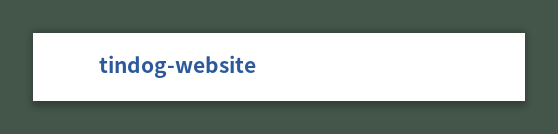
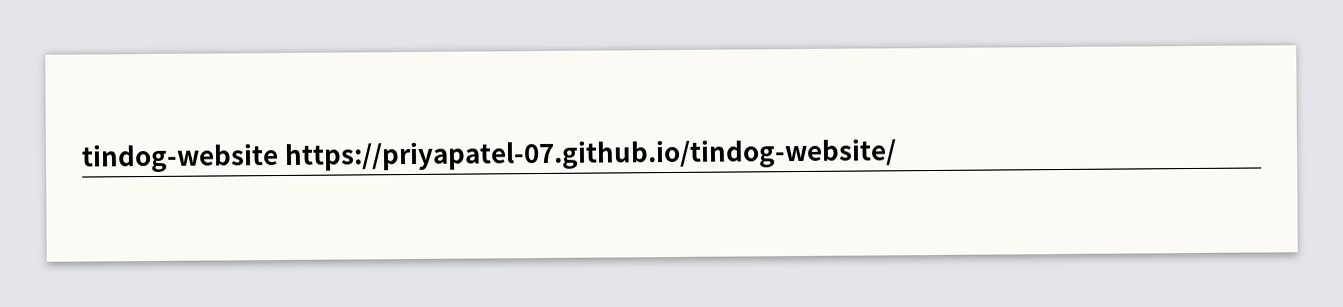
- tindog-website
+ tindog-website https://priyapatel-07.github.io/tindog-website/

